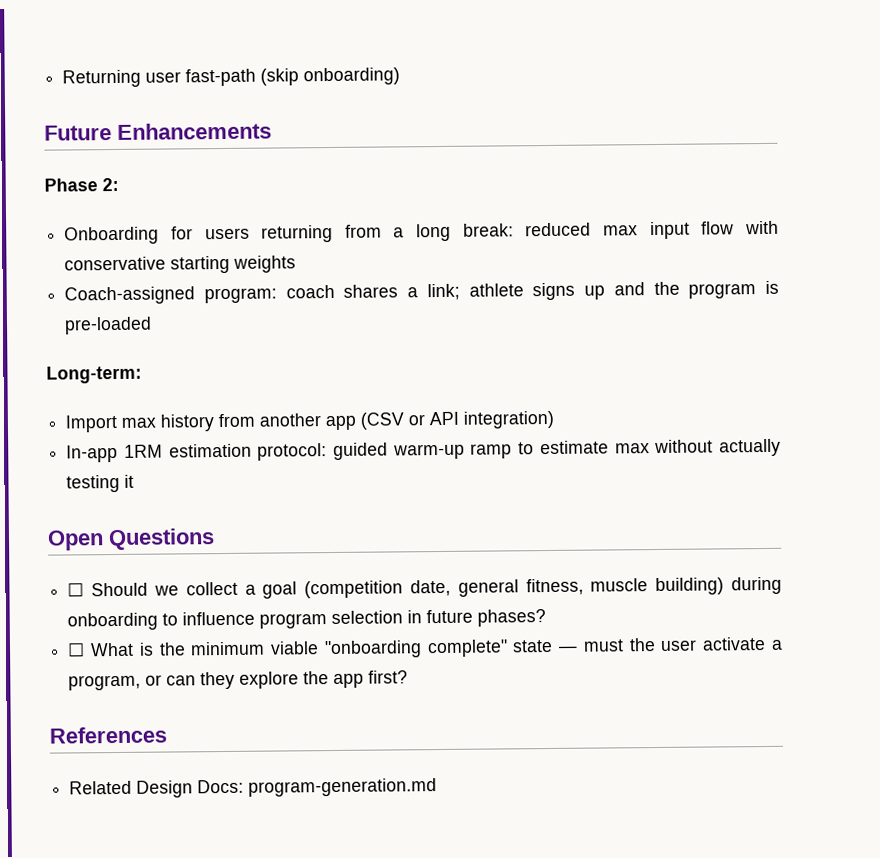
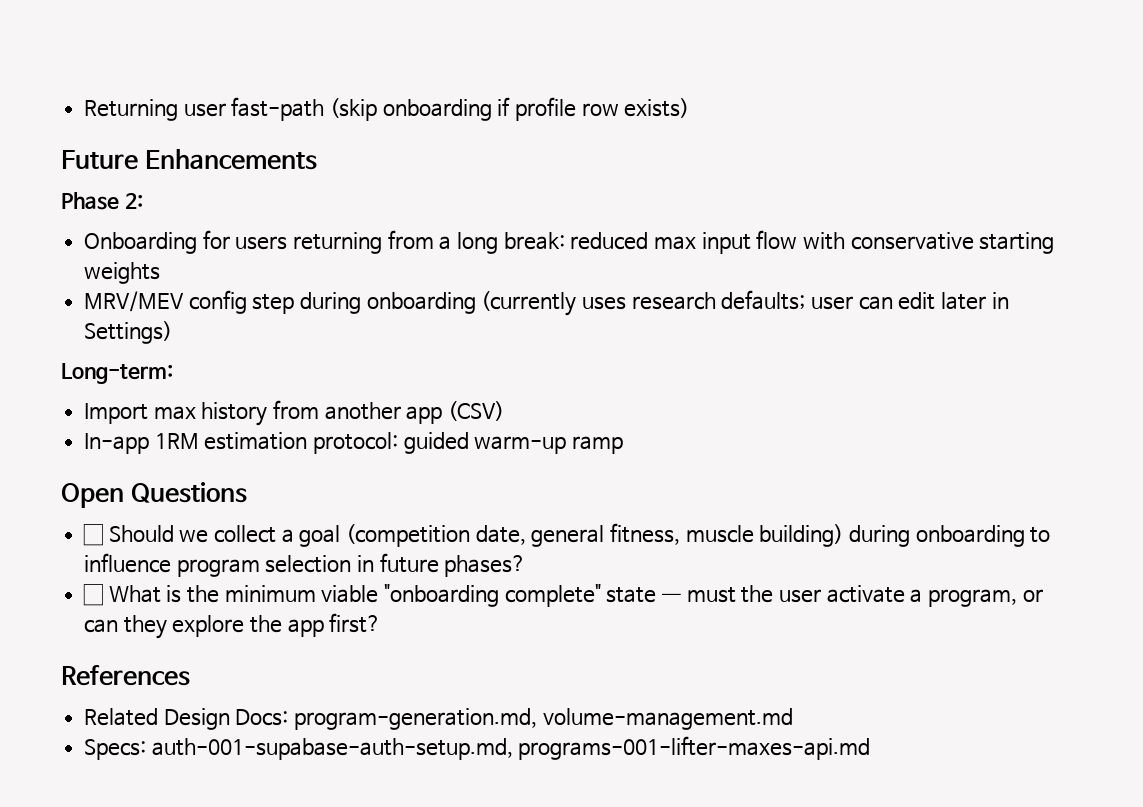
- Returning user fast-path (skip onboarding)
+ Returning user fast-path (skip onboarding if profile row exists)
- Coach-assigned program: coach shares a link; athlete signs up and the program is pre-loaded
+ MRV/MEV config step during onboarding (currently uses research defaults; user can edit later in Settings)
- Import max history from another app (CSV or API integration)
+ Import max history from another app (CSV)
- In-app 1RM estimation protocol: guided warm-up ramp to estimate max without actually testing it
+ In-app 1RM estimation protocol: guided warm-up ramp
- Related Design Docs: program-generation.md
+ Related Design Docs: program-generation.md, volume-management.md
+ Specs: auth-001-supabase-auth-setup.md, programs-001-lifter-maxes-api.md

